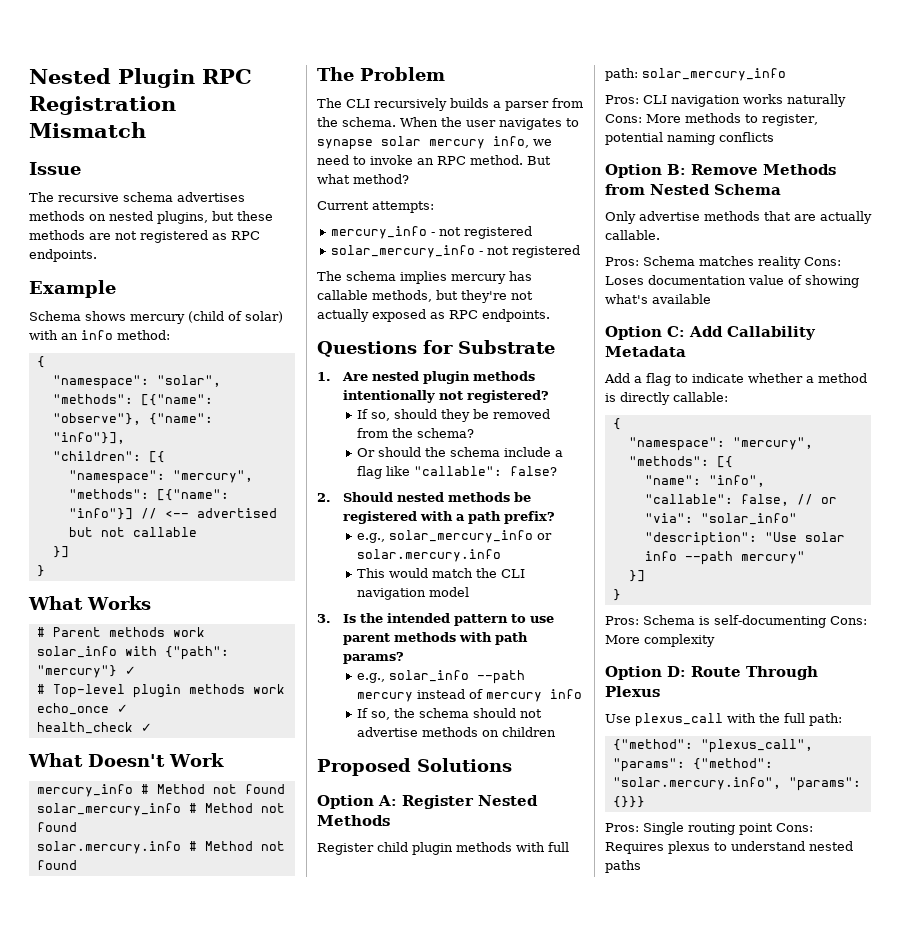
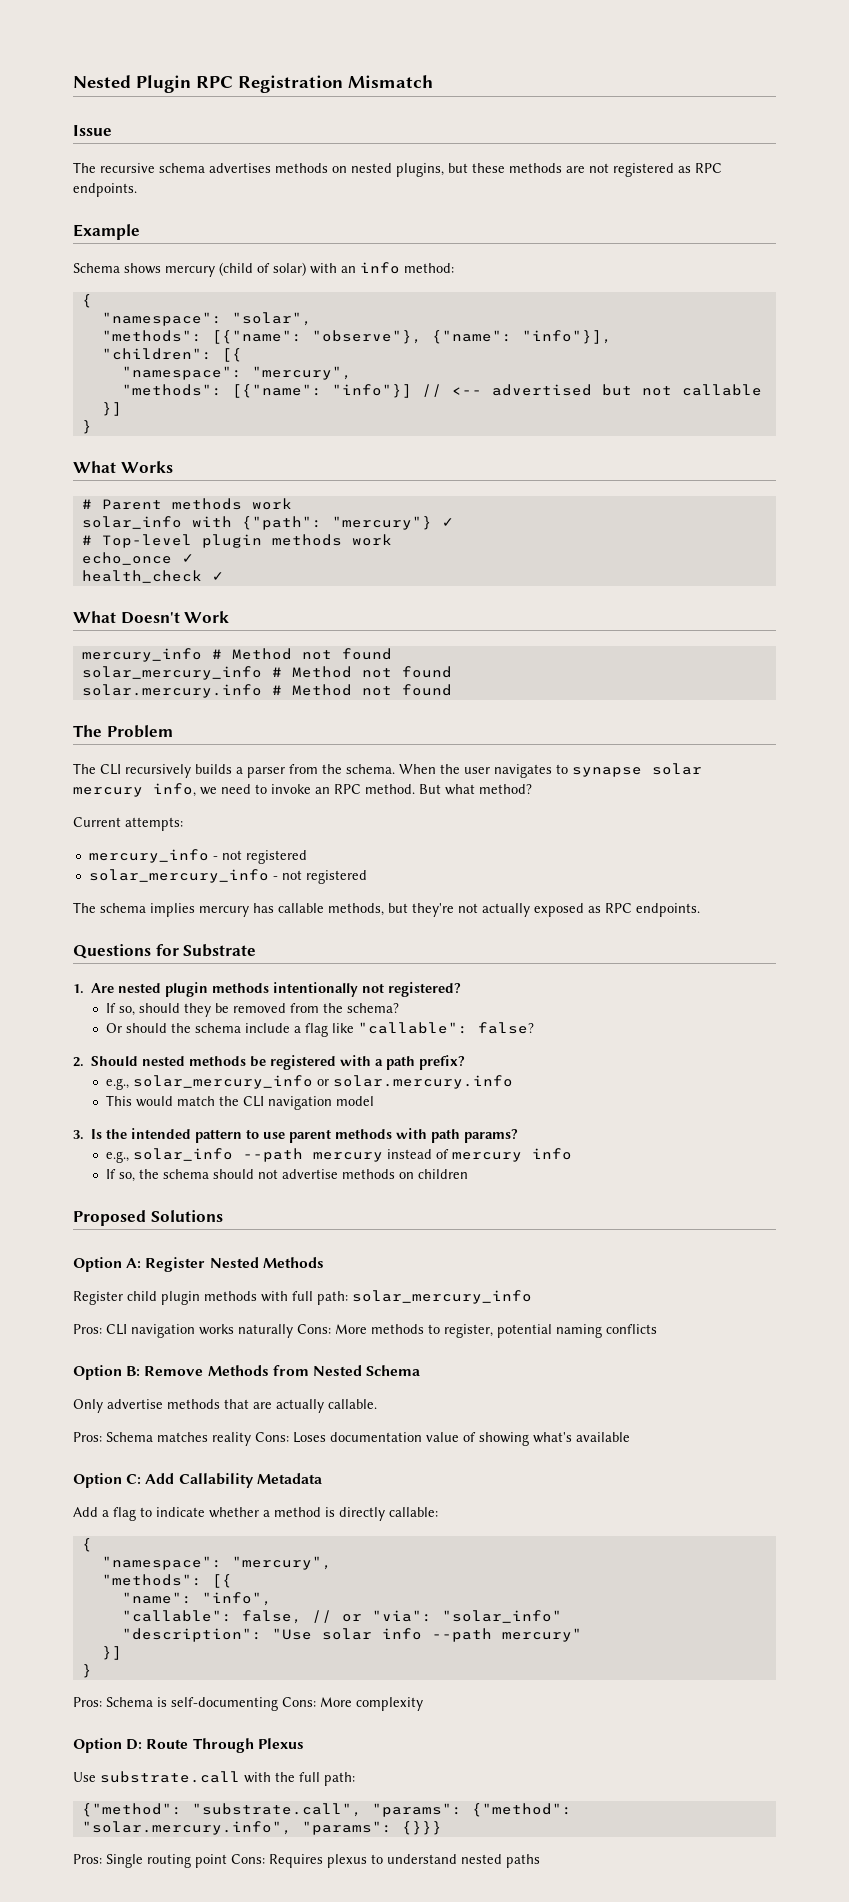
- Use plexus_call with the full path:
+ Use substrate.call with the full path:
- {"method": "plexus_call", "params": {"method": "solar.mercury.info", "params": {}}}
+ {"method": "substrate.call", "params": {"method": "solar.mercury.info", "params": {}}}

